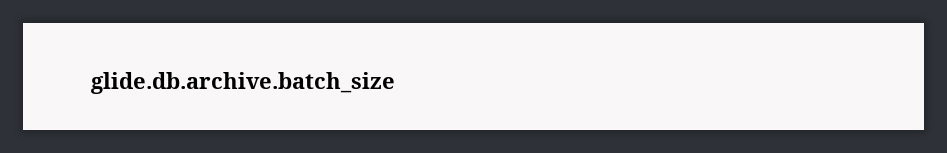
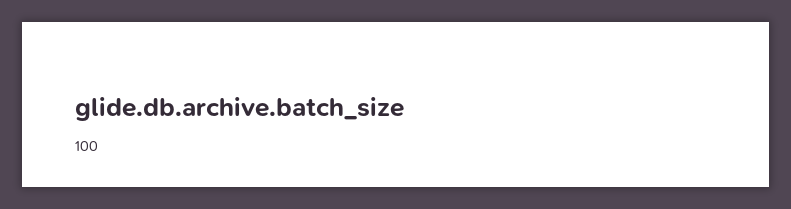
+ 100

